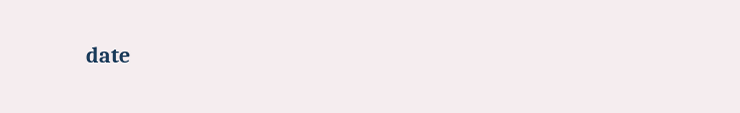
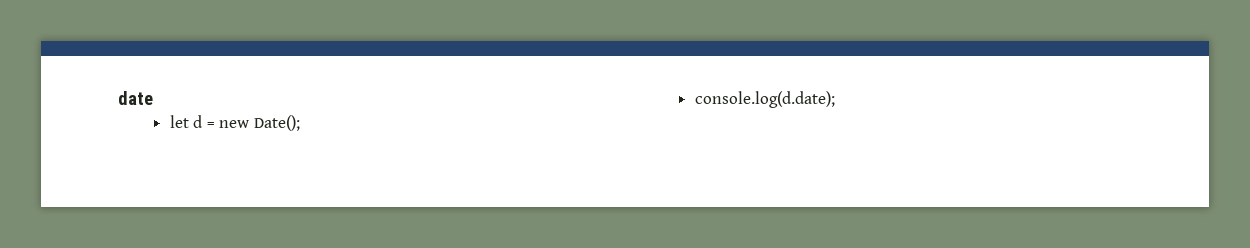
+ let d = new Date();
+ console.log(d.date);

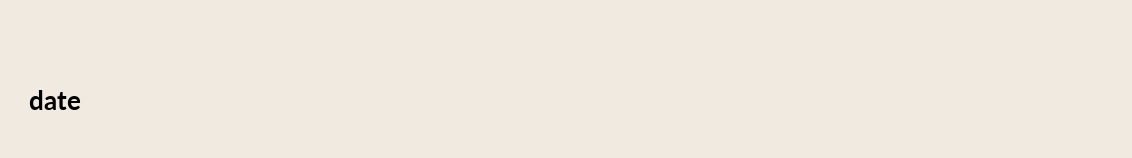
- let d = new Date();
- console.log(d.date);

